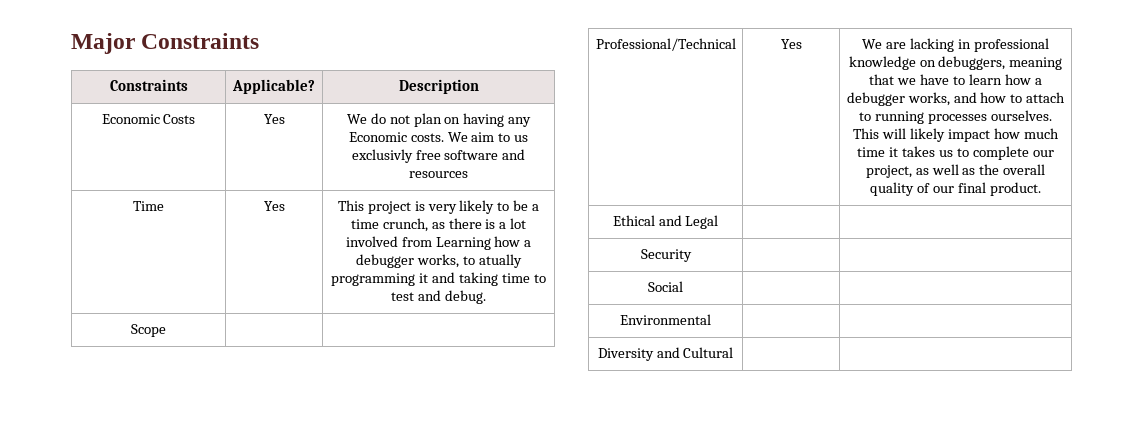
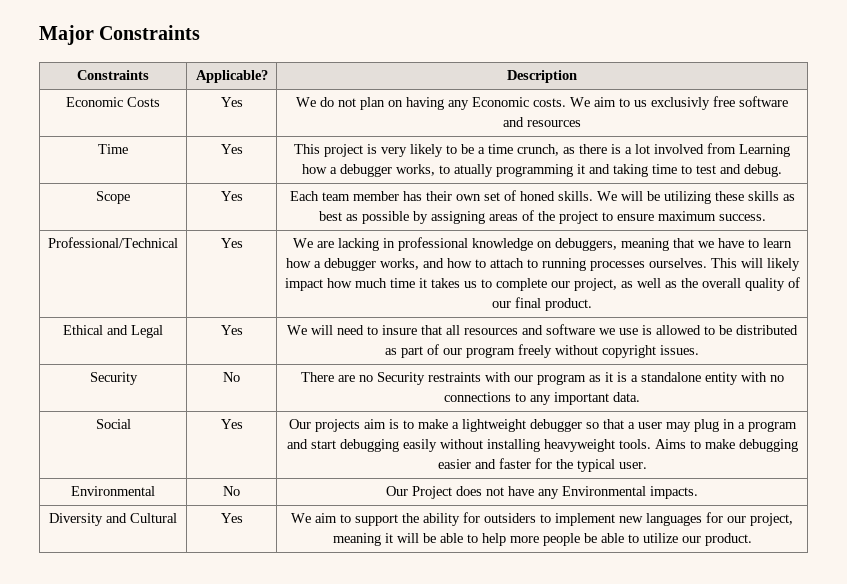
- Scope | |
+ Scope | Yes | Each team member has their own set of honed skills. We will be utilizing these skills as best as possible by assigning areas of the project to ensure maximum success.
- Ethical and Legal | |
- Security | |
- Social | |
- Environmental | |
- Diversity and Cultural | |
+ Ethical and Legal | Yes | We will need to insure that all resources and software we use is allowed to be distributed as part of our program freely without copyright issues.
+ Security | No | There are no Security restraints with our program as it is a standalone entity with no connections to any important data.
+ Social | Yes | Our projects aim is to make a lightweight debugger so that a user may plug in a program and start debugging easily without installing heavyweight tools. Aims to make debugging easier and faster for the typical user.
+ Environmental | No | Our Project does not have any Environmental impacts.
+ Diversity and Cultural | Yes | We aim to support the ability for outsiders to implement new languages for our project, meaning it will be able to help more people be able to utilize our product.

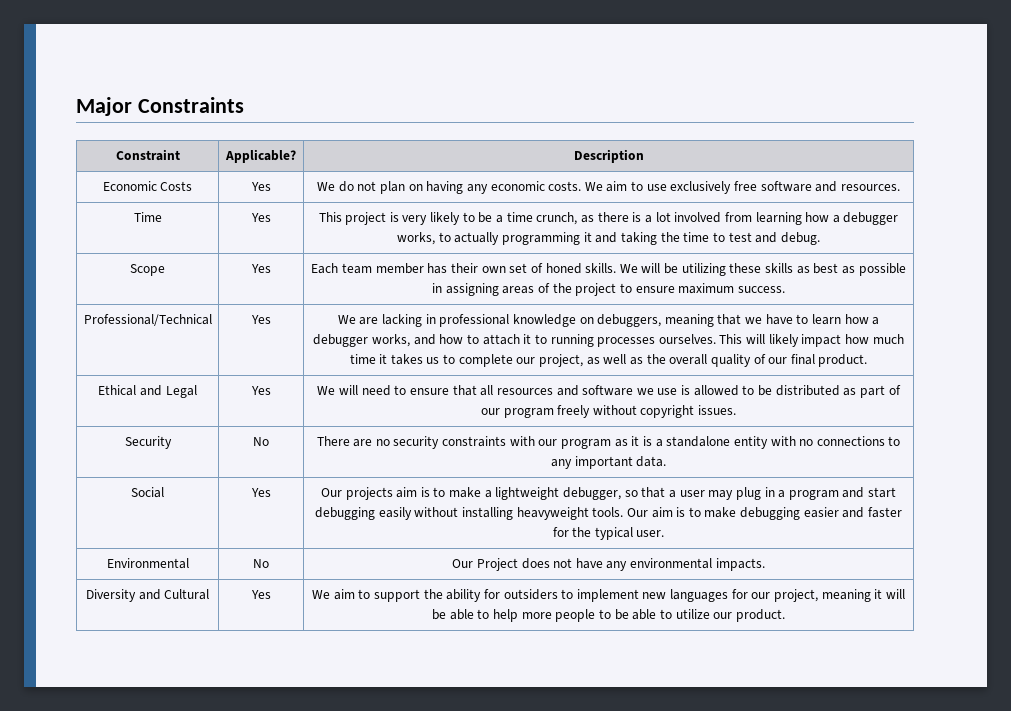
- Constraints | Applicable? | Description
+ Constraint | Applicable? | Description
- Economic Costs | Yes | We do not plan on having any Economic costs. We aim to us exclusivly free software and resources
+ Economic Costs | Yes | We do not plan on having any economic costs. We aim to use exclusively free software and resources.
- Time | Yes | This project is very likely to be a time crunch, as there is a lot involved from Learning how a debugger works, to atually programming it and taking time to test and debug.
+ Time | Yes | This project is very likely to be a time crunch, as there is a lot involved from learning how a debugger works, to actually programming it and taking the time to test and debug.
- Scope | Yes | Each team member has their own set of honed skills. We will be utilizing these skills as best as possible by assigning areas of the project to ensure maximum success.
+ Scope | Yes | Each team member has their own set of honed skills. We will be utilizing these skills as best as possible in assigning areas of the project to ensure maximum success.
- We are lacking in professional knowledge on debuggers, meaning that we have to learn how a debugger works, and how to attach to running processes ourselves.
+ We are lacking in professional knowledge on debuggers, meaning that we have to learn how a debugger works, and how to attach it to running processes ourselves.
- Ethical and Legal | Yes | We will need to insure that all resources and software we use is allowed to be distributed as part of our program freely without copyright issues.
+ Ethical and Legal | Yes | We will need to ensure that all resources and software we use is allowed to be distributed as part of our program freely without copyright issues.
- Security | No | There are no Security restraints with our program as it is a standalone entity with no connections to any important data.
+ Security | No | There are no security constraints with our program as it is a standalone entity with no connections to any important data.
- Our projects aim is to make a lightweight debugger so that a user may plug in a program and start debugging easily without installing heavyweight tools.
+ Our projects aim is to make a lightweight debugger, so that a user may plug in a program and start debugging easily without installing heavyweight tools.
- Aims to make debugging easier and faster for the typical user.
+ Our aim is to make debugging easier and faster for the typical user.
- Environmental | No | Our Project does not have any Environmental impacts.
+ Environmental | No | Our Project does not have any environmental impacts.
- Diversity and Cultural | Yes | We aim to support the ability for outsiders to implement new languages for our project, meaning it will be able to help more people be able to utilize our product.
+ Diversity and Cultural | Yes | We aim to support the ability for outsiders to implement new languages for our project, meaning it will be able to help more people to be able to utilize our product.

